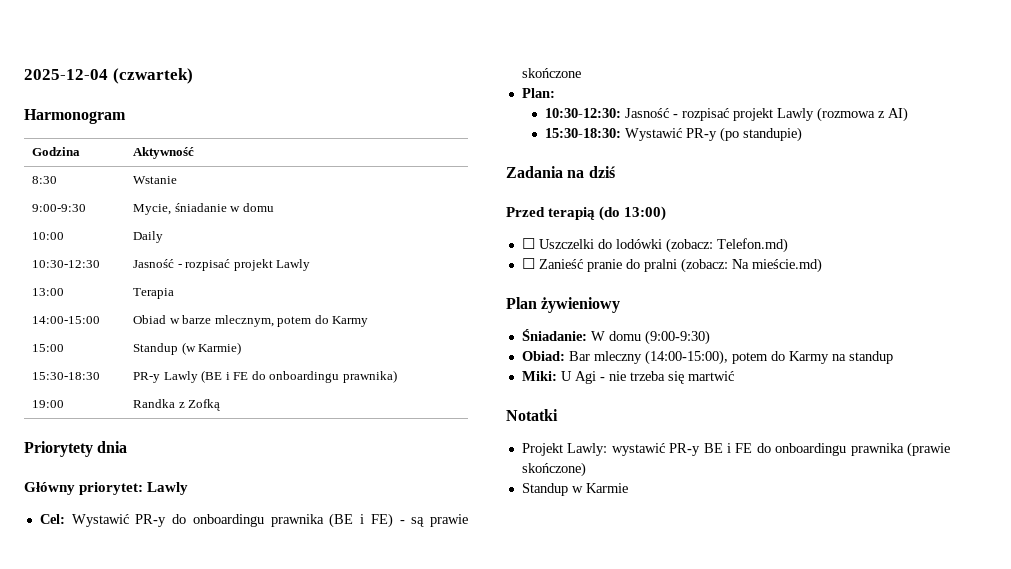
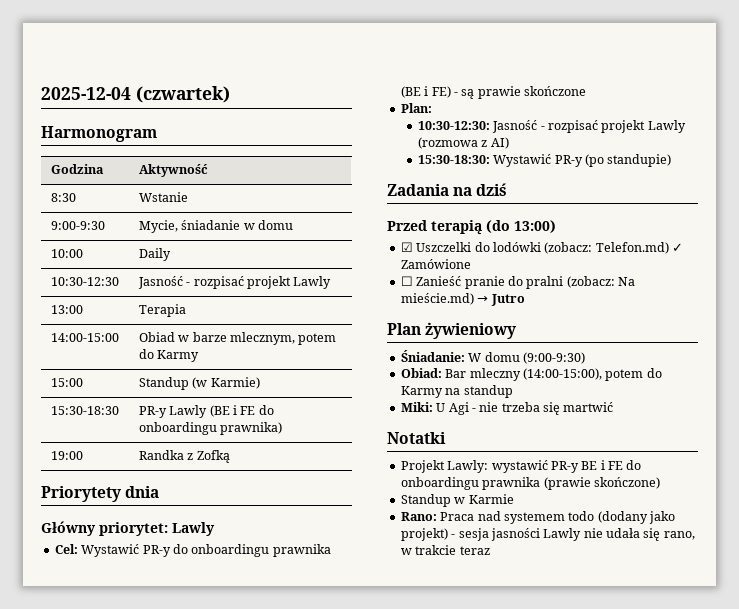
- ☐ Uszczelki do lodówki (zobacz: Telefon.md)
+ ☑ Uszczelki do lodówki (zobacz: Telefon.md) ✓ Zamówione
- ☐ Zanieść pranie do pralni (zobacz: Na mieście.md)
+ ☐ Zanieść pranie do pralni (zobacz: Na mieście.md) → Jutro
+ Rano: Praca nad systemem todo (dodany jako projekt) - sesja jasności Lawly nie udała się rano, w trakcie teraz

